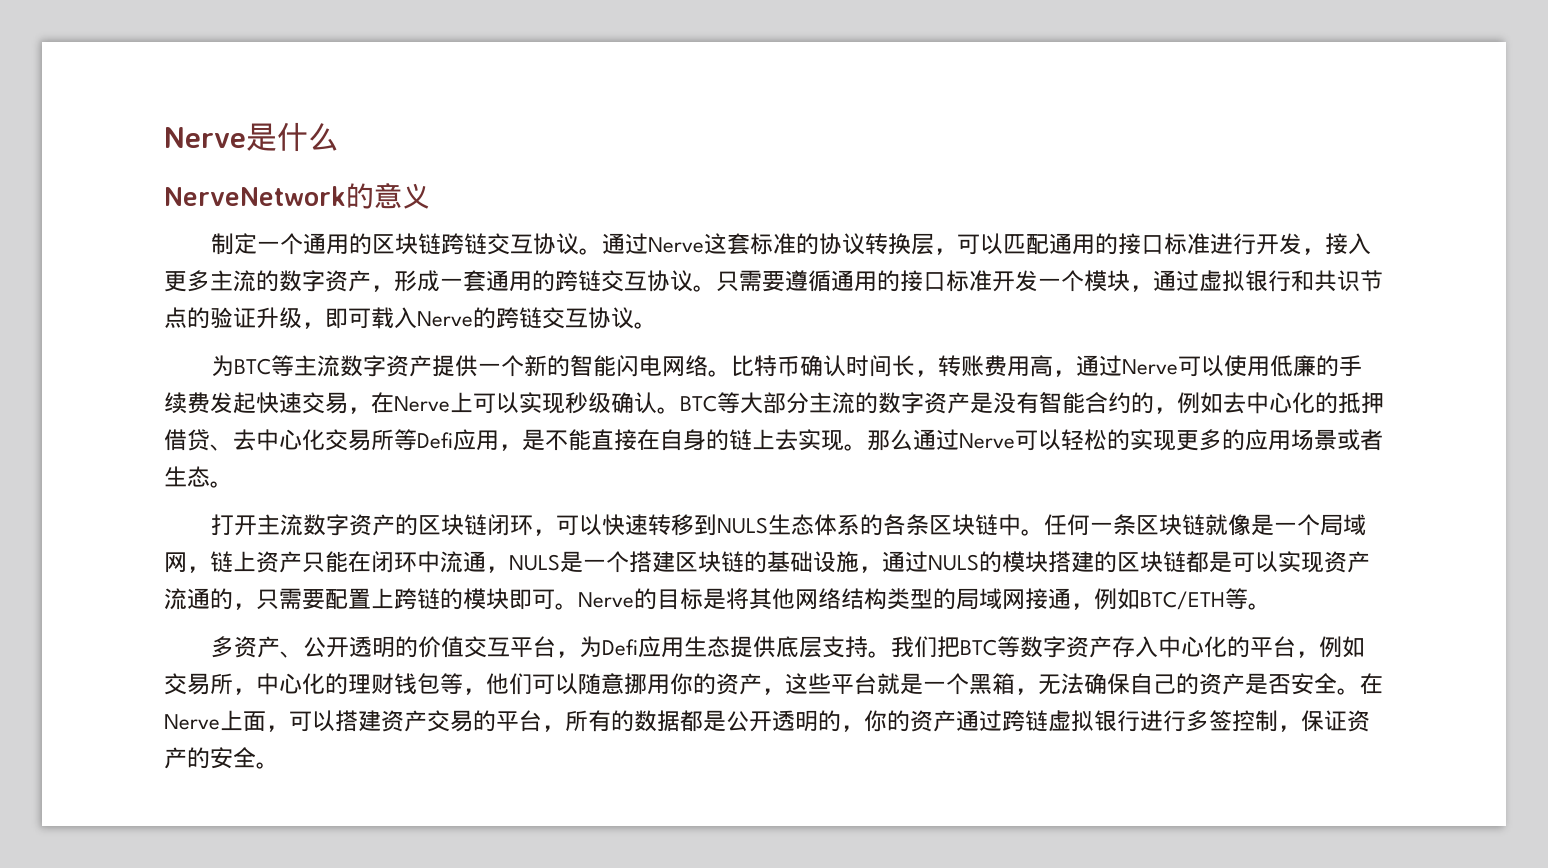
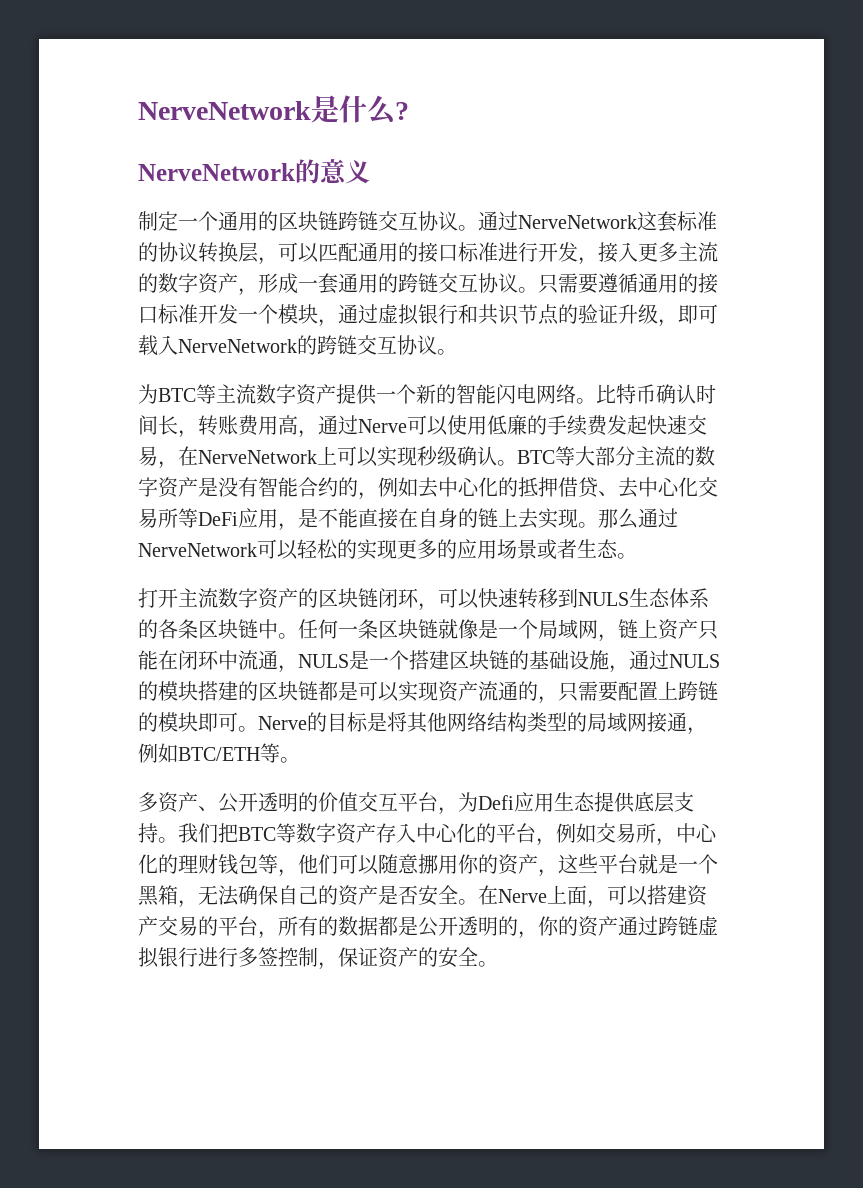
- Nerve是什么
+ NerveNetwork是什么?
- 通过Nerve这套标准的协议转换层，可以匹配通用的接口标准进行开发，接入更多主流的数字资产，形成一套通用的跨链交互协议。
+ 通过NerveNetwork这套标准的协议转换层，可以匹配通用的接口标准进行开发，接入更多主流的数字资产，形成一套通用的跨链交互协议。
- 只需要遵循通用的接口标准开发一个模块，通过虚拟银行和共识节点的验证升级，即可载入Nerve的跨链交互协议。
+ 只需要遵循通用的接口标准开发一个模块，通过虚拟银行和共识节点的验证升级，即可载入NerveNetwork的跨链交互协议。
- 比特币确认时间长，转账费用高，通过Nerve可以使用低廉的手续费发起快速交易，在Nerve上可以实现秒级确认。
+ 比特币确认时间长，转账费用高，通过Nerve可以使用低廉的手续费发起快速交易，在NerveNetwork上可以实现秒级确认。
- BTC等大部分主流的数字资产是没有智能合约的，例如去中心化的抵押借贷、去中心化交易所等Defi应用，是不能直接在自身的链上去实现。
+ BTC等大部分主流的数字资产是没有智能合约的，例如去中心化的抵押借贷、去中心化交易所等DeFi应用，是不能直接在自身的链上去实现。
- 那么通过Nerve可以轻松的实现更多的应用场景或者生态。
+ 那么通过NerveNetwork可以轻松的实现更多的应用场景或者生态。

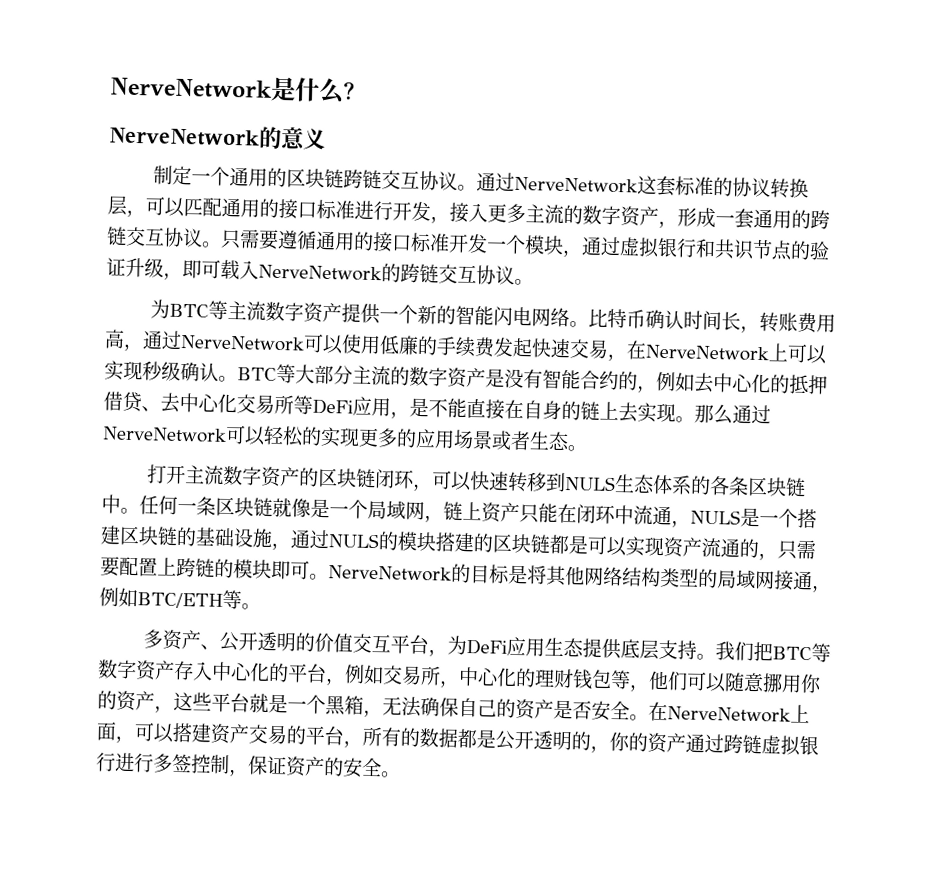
- 比特币确认时间长，转账费用高，通过Nerve可以使用低廉的手续费发起快速交易，在NerveNetwork上可以实现秒级确认。
+ 比特币确认时间长，转账费用高，通过NerveNetwork可以使用低廉的手续费发起快速交易，在NerveNetwork上可以实现秒级确认。
- Nerve的目标是将其他网络结构类型的局域网接通，例如BTC/ETH等。
+ NerveNetwork的目标是将其他网络结构类型的局域网接通，例如BTC/ETH等。
- 多资产、公开透明的价值交互平台，为Defi应用生态提供底层支持。
+ 多资产、公开透明的价值交互平台，为DeFi应用生态提供底层支持。
- 在Nerve上面，可以搭建资产交易的平台，所有的数据都是公开透明的，你的资产通过跨链虚拟银行进行多签控制，保证资产的安全。
+ 在NerveNetwork上面，可以搭建资产交易的平台，所有的数据都是公开透明的，你的资产通过跨链虚拟银行进行多签控制，保证资产的安全。

